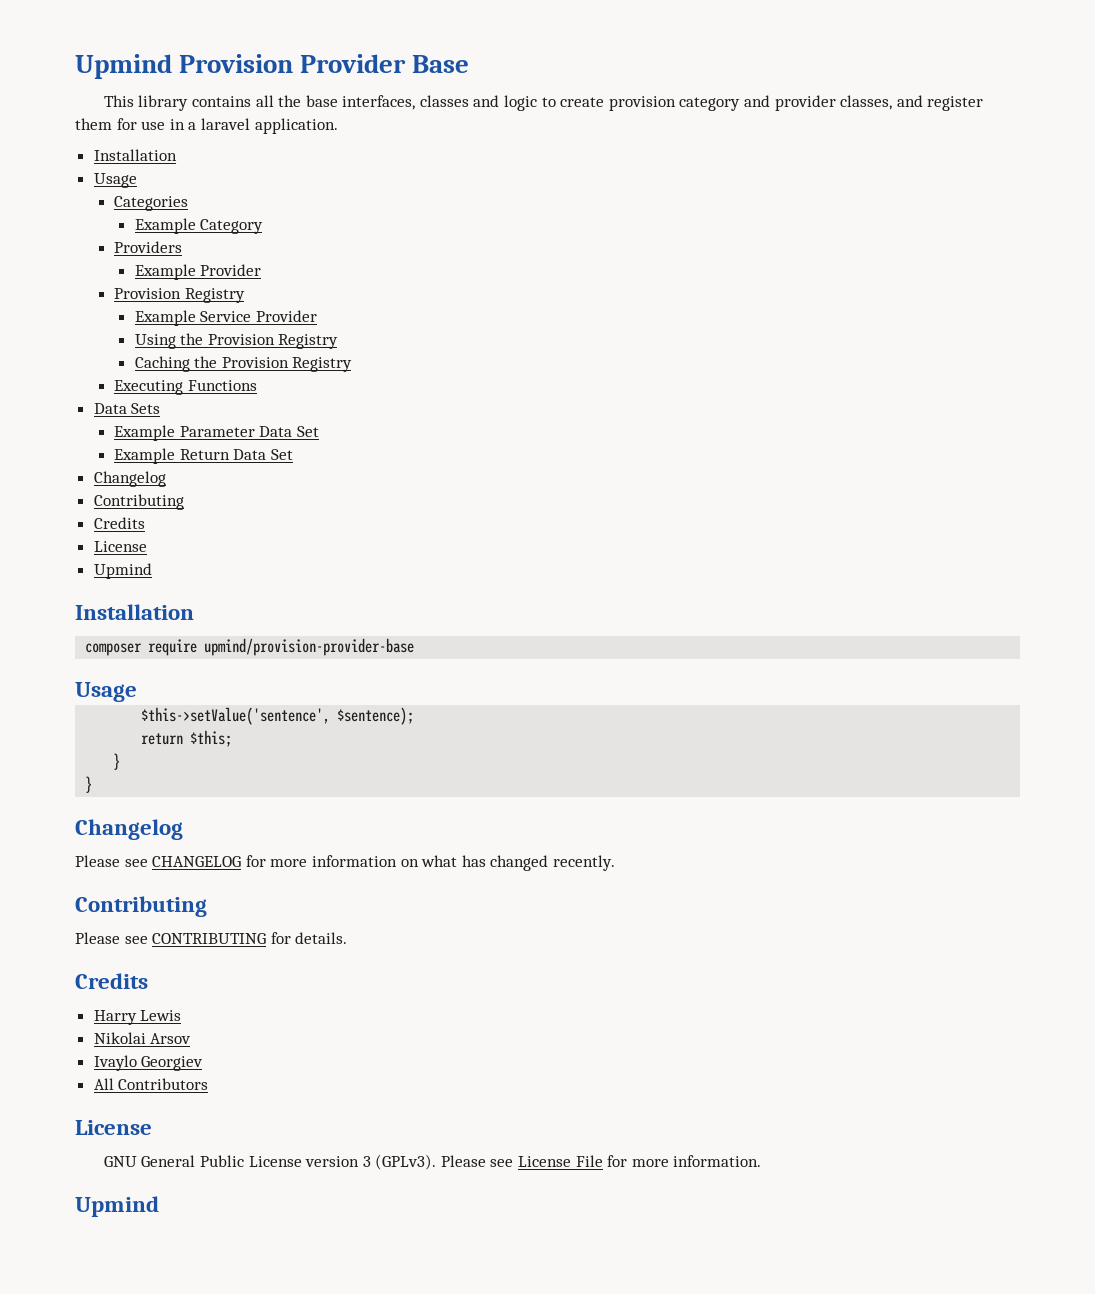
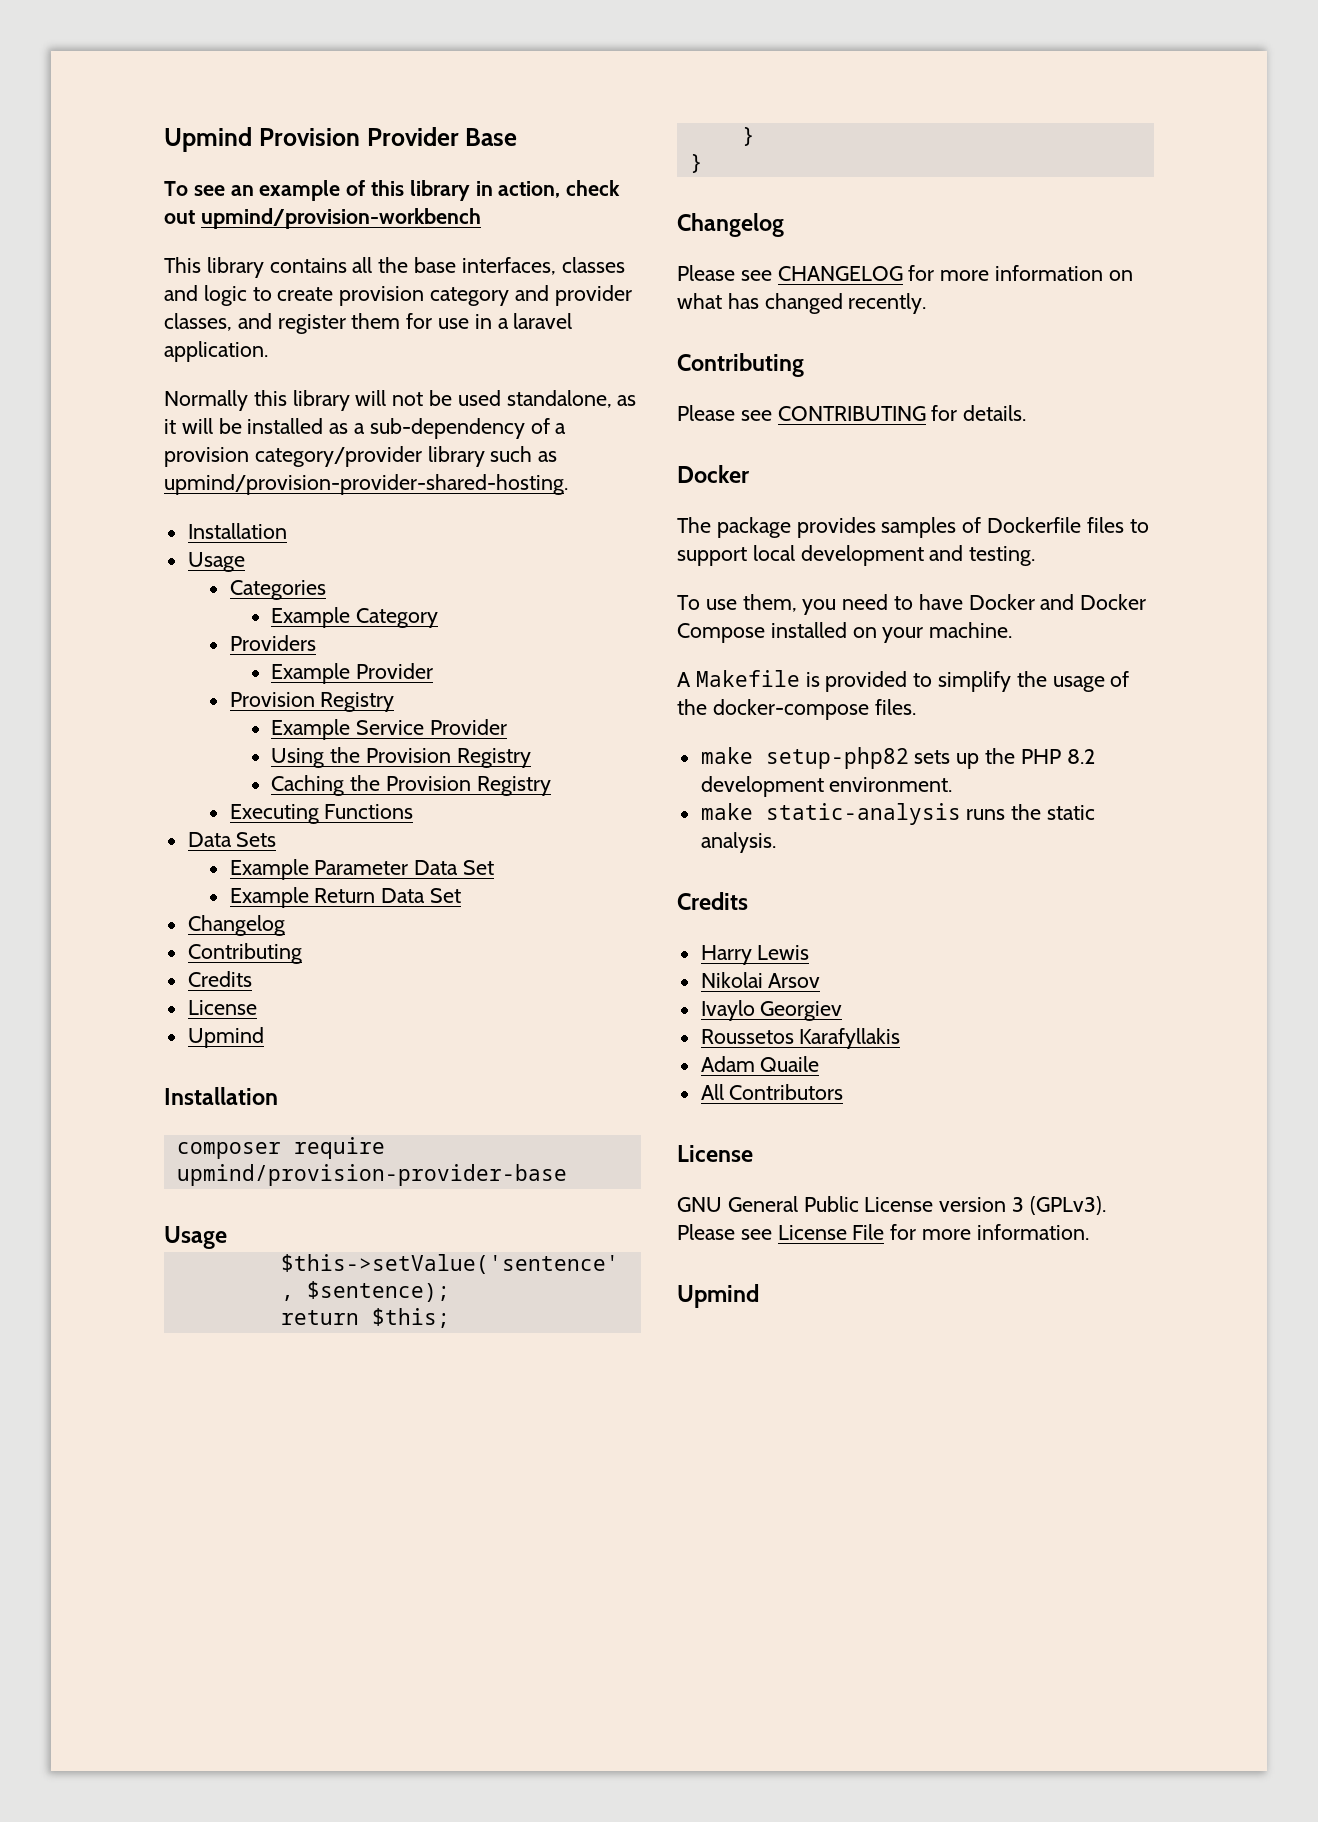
+ To see an example of this library in action, check out upmind/provision-workbench
+ Normally this library will not be used standalone, as it will be installed as a sub-dependency of a provision category/provider library such as upmind/provision-provider-shared-hosting.
  Please see CONTRIBUTING for details.
+ Docker
+ The package provides samples of Dockerfile files to support local development and testing.
+ To use them, you need to have Docker and Docker Compose installed on your machine.
+ A Makefile is provided to simplify the usage of the docker-compose files.
+ make setup-php82 sets up the PHP 8.2 development environment.
+ make static-analysis runs the static analysis.
+ Roussetos Karafyllakis
+ Adam Quaile

